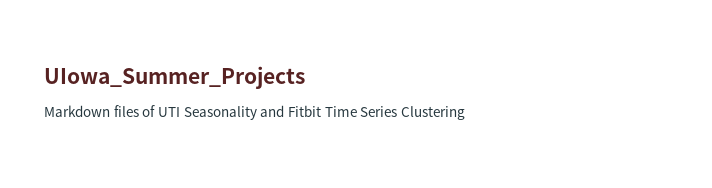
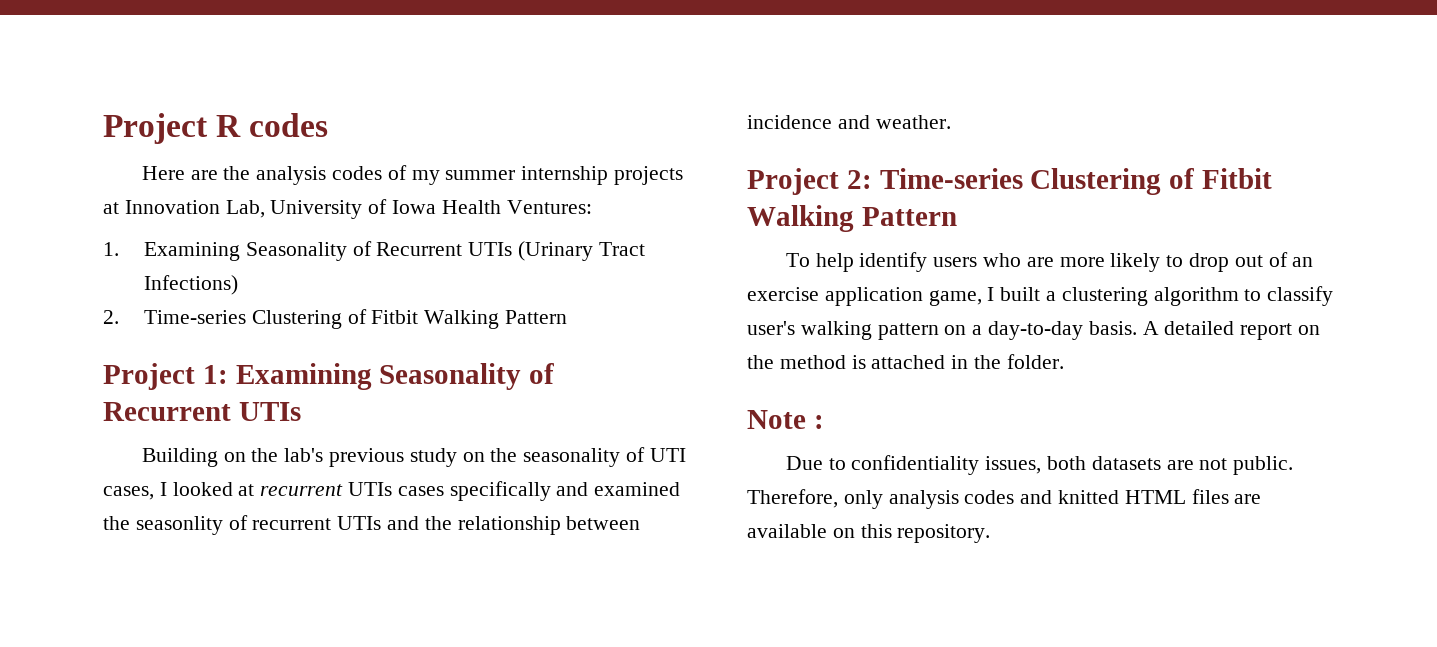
- UIowa_Summer_Projects
- Markdown files of UTI Seasonality and Fitbit Time Series Clustering
+ Project R codes
+ Here are the analysis codes of my summer internship projects at Innovation Lab, University of Iowa Health Ventures:
+ 1. Examining Seasonality of Recurrent UTIs (Urinary Tract Infections)
+ 2. Time-series Clustering of Fitbit Walking Pattern
+ Project 1: Examining Seasonality of Recurrent UTIs
+ Building on the lab's previous study on the seasonality of UTI cases, I looked at recurrent UTIs cases specifically and examined the seasonlity of recurrent UTIs and the relationship between incidence and weather.
+ Project 2: Time-series Clustering of Fitbit Walking Pattern
+ To help identify users who are more likely to drop out of an exercise application game, I built a clustering algorithm to classify user's walking pattern on a day-to-day basis. A detailed report on the method is attached in the folder.
+ Note :
+ Due to confidentiality issues, both datasets are not public. Therefore, only analysis codes and knitted HTML files are available on this repository.

